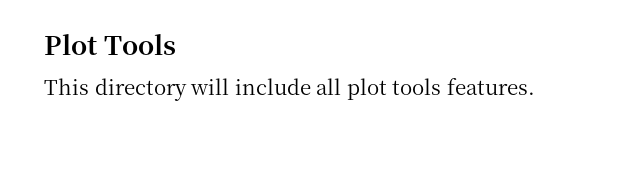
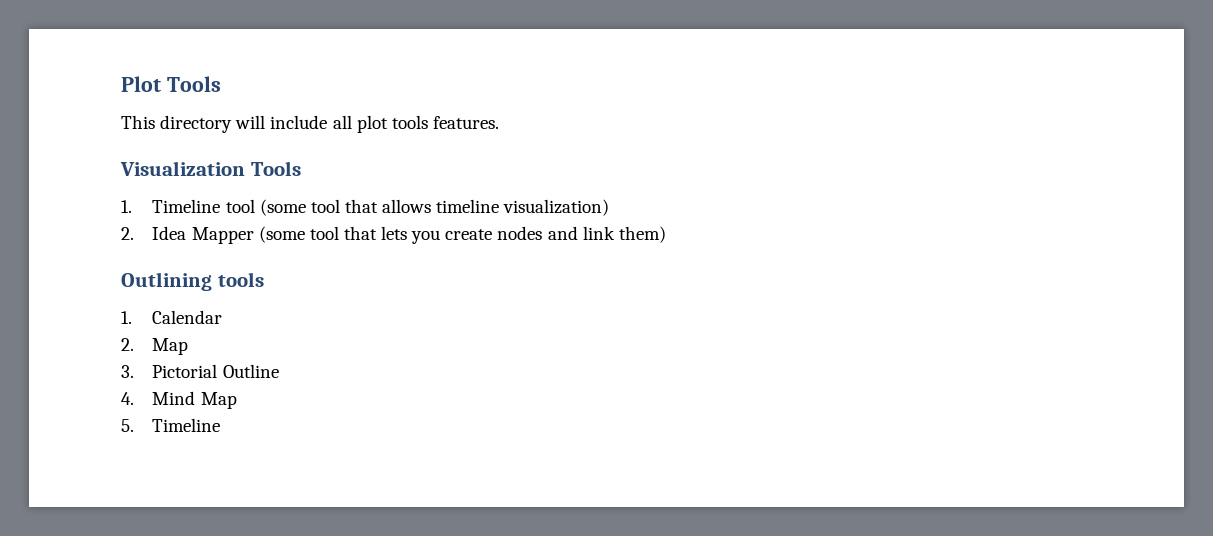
+ Visualization Tools
+ 1. Timeline tool (some tool that allows timeline visualization)
+ 2. Idea Mapper (some tool that lets you create nodes and link them)
+ Outlining tools
+ 1. Calendar
+ 2. Map
+ 3. Pictorial Outline
+ 4. Mind Map
+ 5. Timeline

